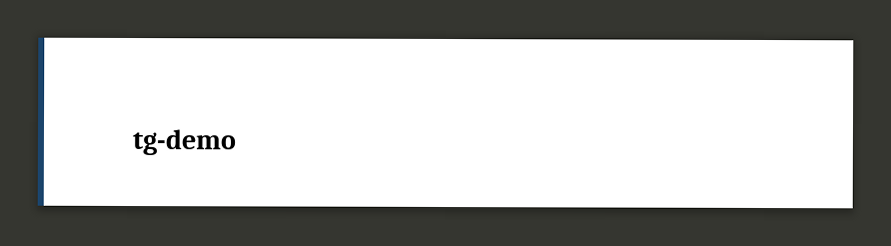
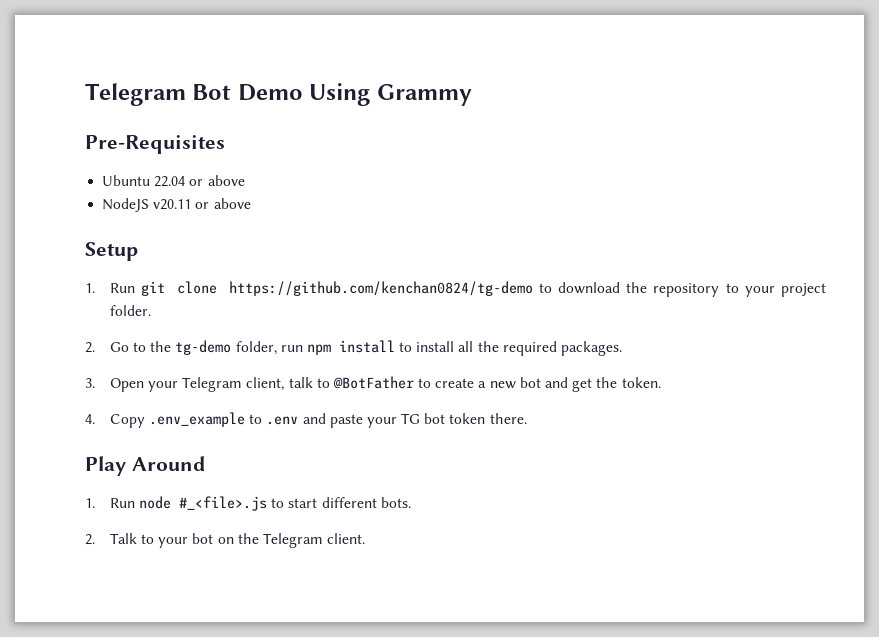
- tg-demo
+ Telegram Bot Demo Using Grammy
+ Pre-Requisites
+ Ubuntu 22.04 or above
+ NodeJS v20.11 or above
+ Setup
+ 1. Run git clone https://github.com/kenchan0824/tg-demo to download the repository to your project folder.
+ 2. Go to the tg-demo folder, run npm install to install all the required packages.
+ 3. Open your Telegram client, talk to @BotFather to create a new bot and get the token.
+ 4. Copy .env_example to .env and paste your TG bot token there.
+ Play Around
+ 1. Run node #_<file>.js to start different bots.
+ 2. Talk to your bot on the Telegram client.

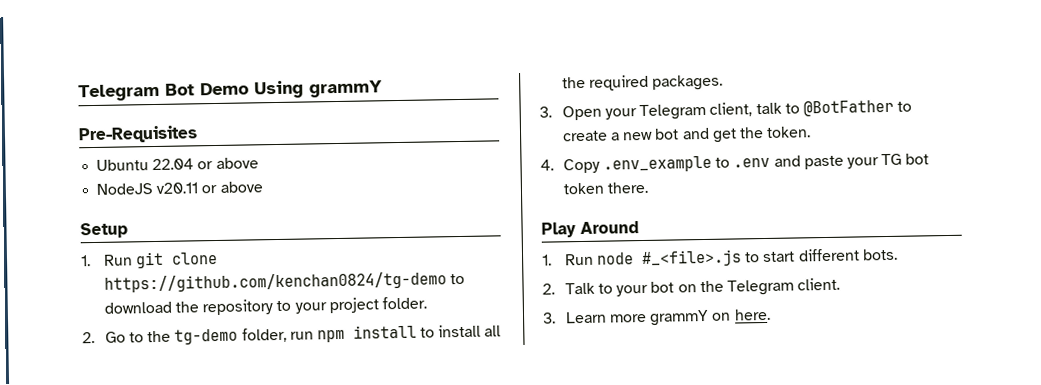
- Telegram Bot Demo Using Grammy
+ Telegram Bot Demo Using grammY
+ 3. Learn more grammY on here.

